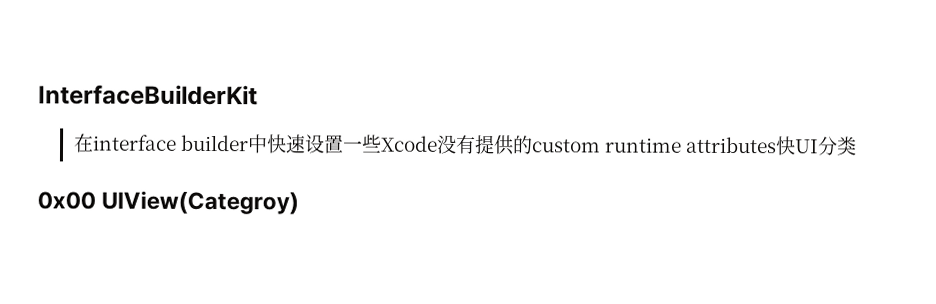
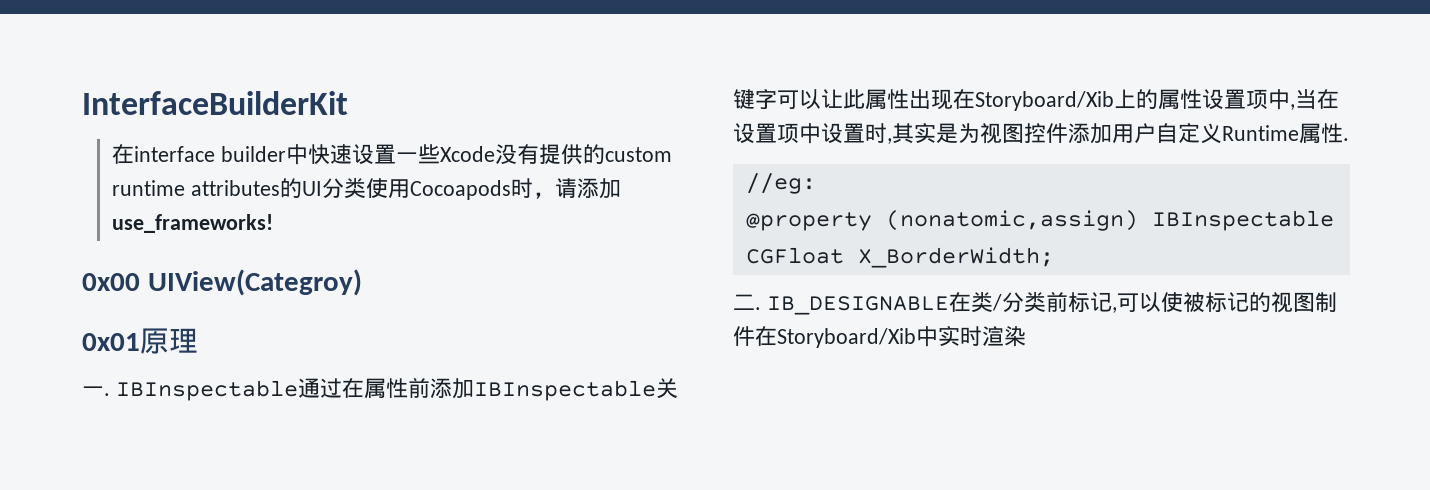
- 在interface builder中快速设置一些Xcode没有提供的custom runtime attributes快UI分类
+ 在interface builder中快速设置一些Xcode没有提供的custom runtime attributes的UI分类使用Cocoapods时，请添加use_frameworks!
  0x00 UIView(Categroy)
+ 0x01原理
+ 一. IBInspectable通过在属性前添加IBInspectable关键字可以让此属性出现在Storyboard/Xib上的属性设置项中,当在设置项中设置时,其实是为视图控件添加用户自定义Runtime属性.
+ //eg:
+ @property (nonatomic,assign) IBInspectable CGFloat X_BorderWidth;
+ 二. IB_DESIGNABLE在类/分类前标记,可以使被标记的视图制件在Storyboard/Xib中实时渲染

